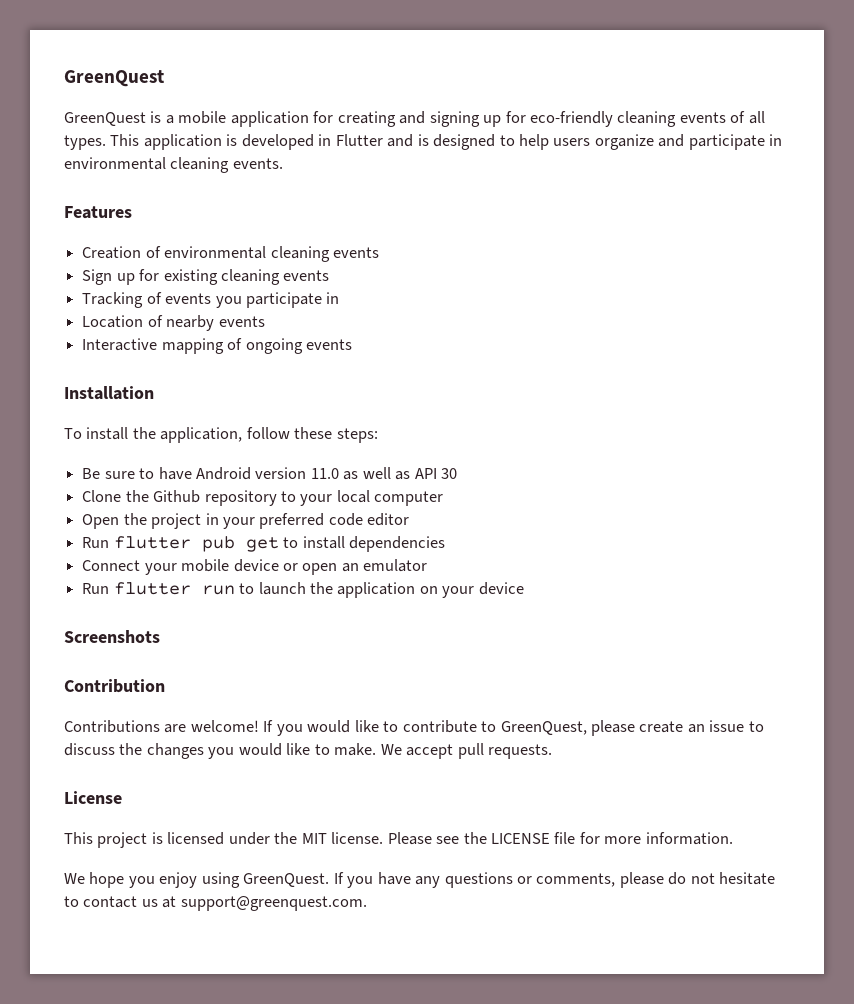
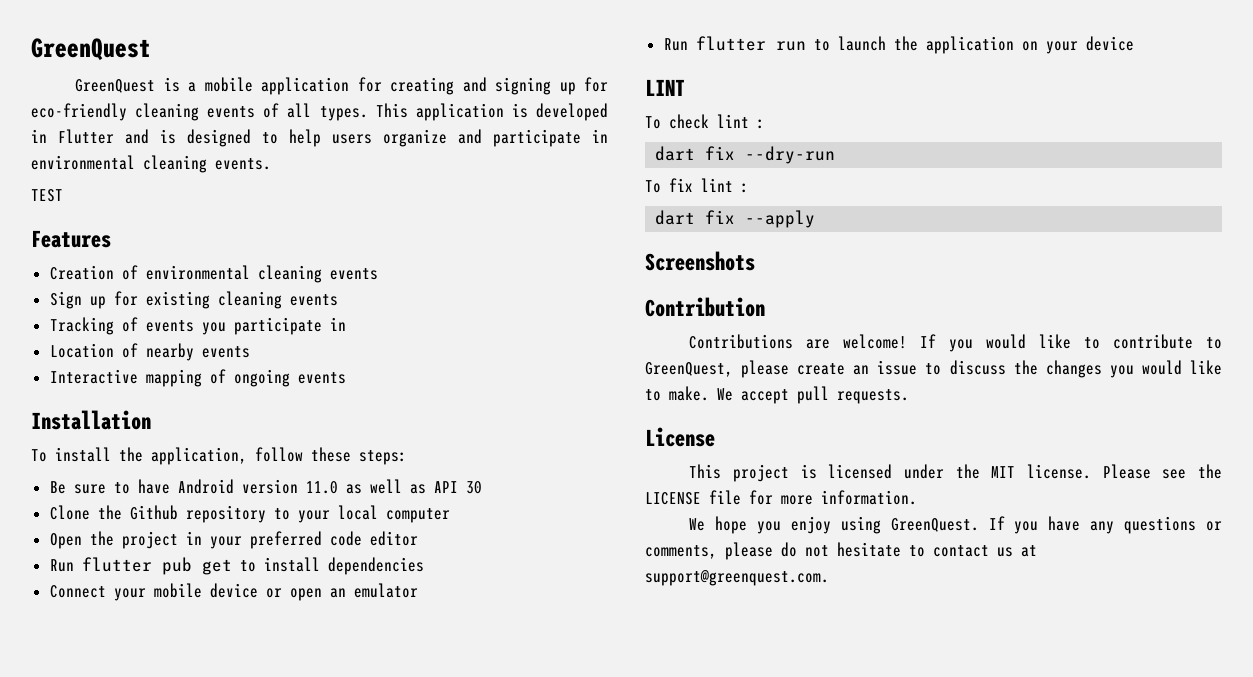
+ TEST
+ LINT
+ To check lint :
+ dart fix --dry-run
+ To fix lint :
+ dart fix --apply

